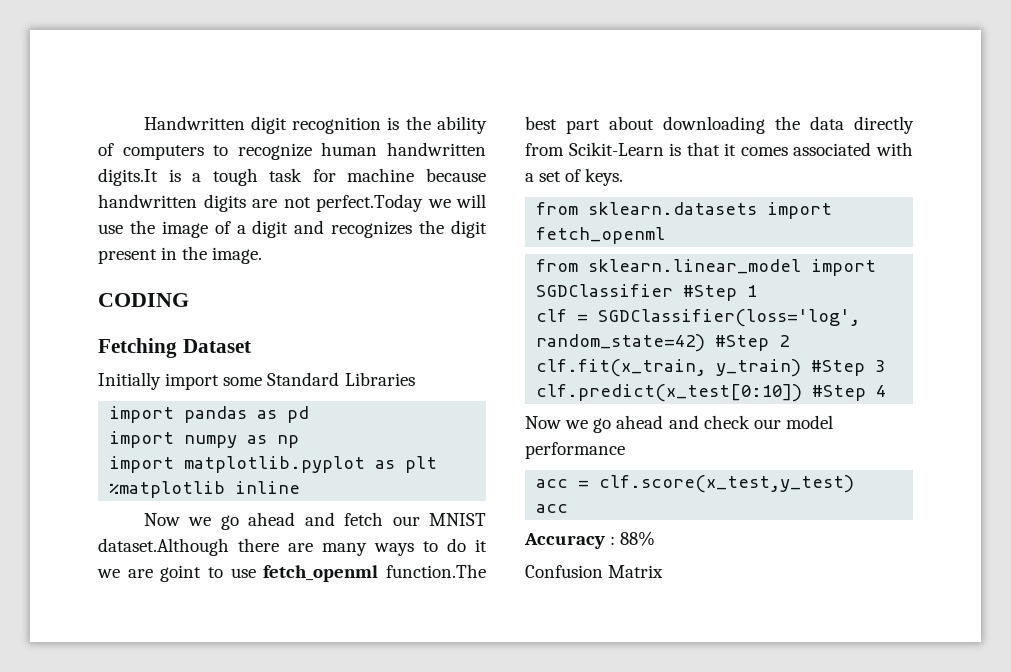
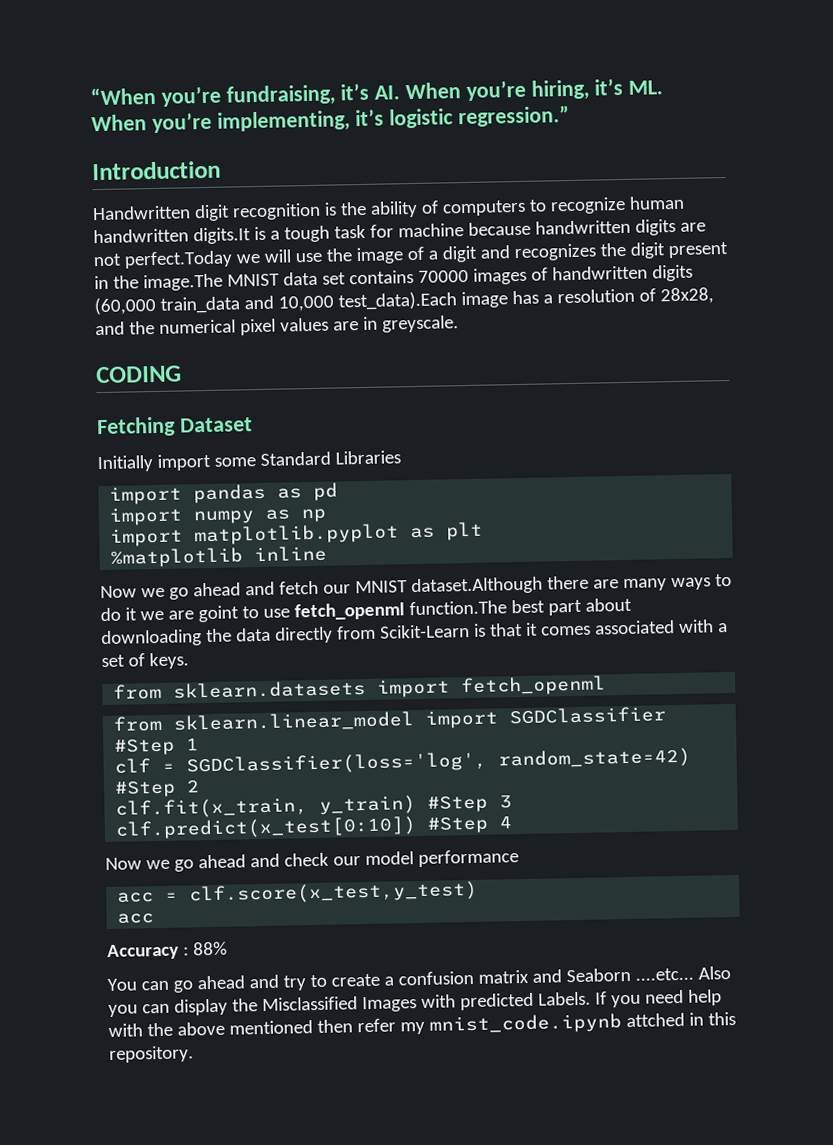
+ “When you’re fundraising, it’s AI. When you’re hiring, it’s ML. When you’re implementing, it’s logistic regression.”
+ Introduction
- Handwritten digit recognition is the ability of computers to recognize human handwritten digits.It is a tough task for machine because handwritten digits are not perfect.Today we will use the image of a digit and recognizes the digit present in the image.
+ Handwritten digit recognition is the ability of computers to recognize human handwritten digits.It is a tough task for machine because handwritten digits are not perfect.Today we will use the image of a digit and recognizes the digit present in the image.The MNIST data set contains 70000 images of handwritten digits (60,000 train_data and 10,000 test_data).Each image has a resolution of 28x28, and the numerical pixel values are in greyscale.
- Confusion Matrix
+ You can go ahead and try to create a confusion matrix and Seaborn ....etc... Also you can display the Misclassified Images with predicted Labels. If you need help with the above mentioned then refer my mnist_code.ipynb attched in this repository.

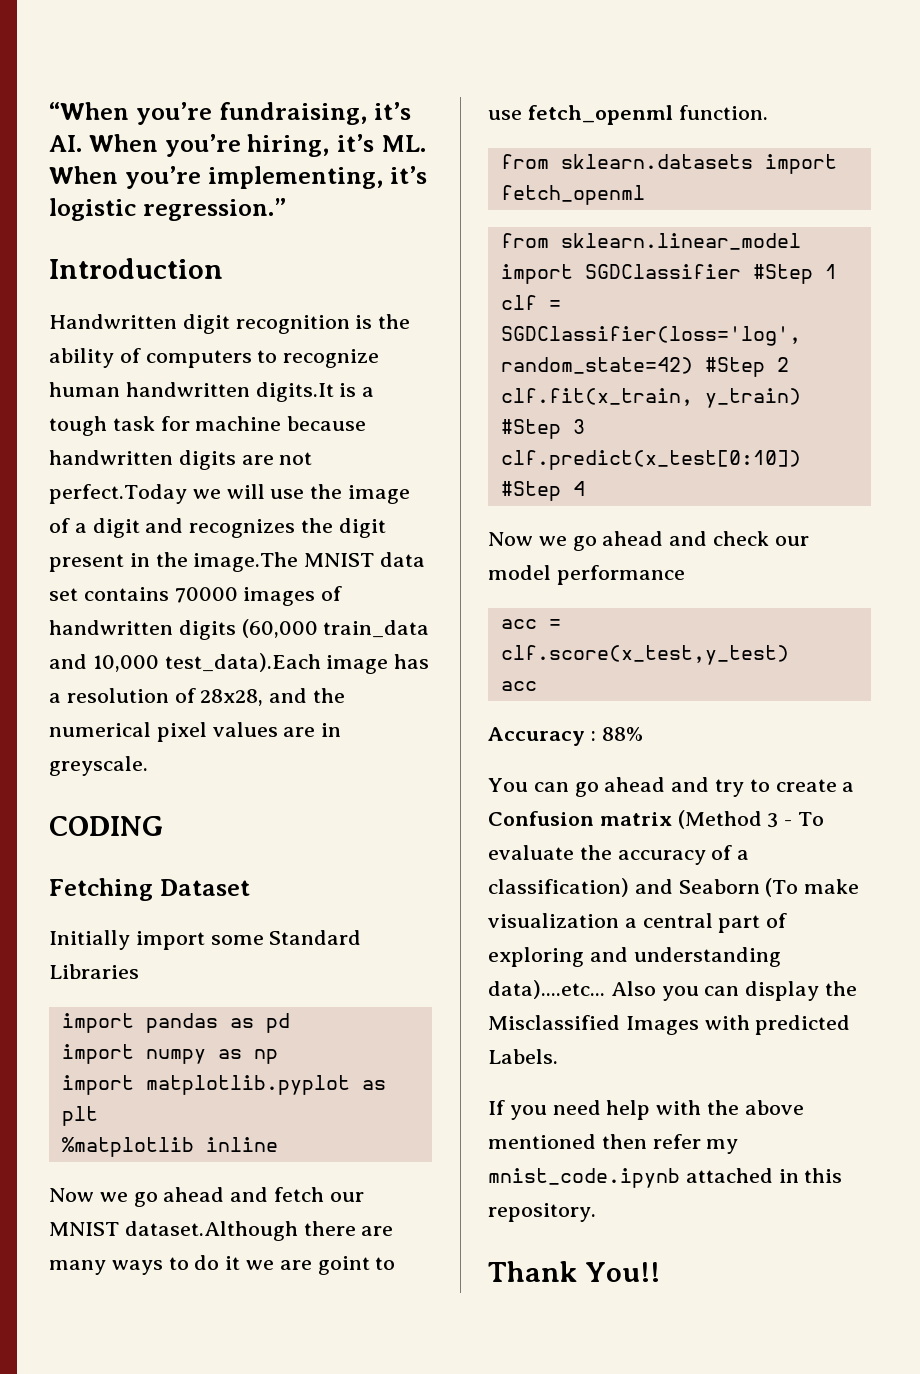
- Now we go ahead and fetch our MNIST dataset.Although there are many ways to do it we are goint to use fetch_openml function.The best part about downloading the data directly from Scikit-Learn is that it comes associated with a set of keys.
+ Now we go ahead and fetch our MNIST dataset.Although there are many ways to do it we are goint to use fetch_openml function.
- You can go ahead and try to create a confusion matrix and Seaborn ....etc...
+ You can go ahead and try to create a Confusion matrix (Method 3 - To evaluate the accuracy of a classification) and Seaborn (To make visualization a central part of exploring and understanding data)....etc...
- Also you can display the Misclassified Images with predicted Labels. If you need help with the above mentioned then refer my mnist_code.ipynb attched in this repository.
+ Also you can display the Misclassified Images with predicted Labels.
+ If you need help with the above mentioned then refer my mnist_code.ipynb attached in this repository.
+ Thank You!!

